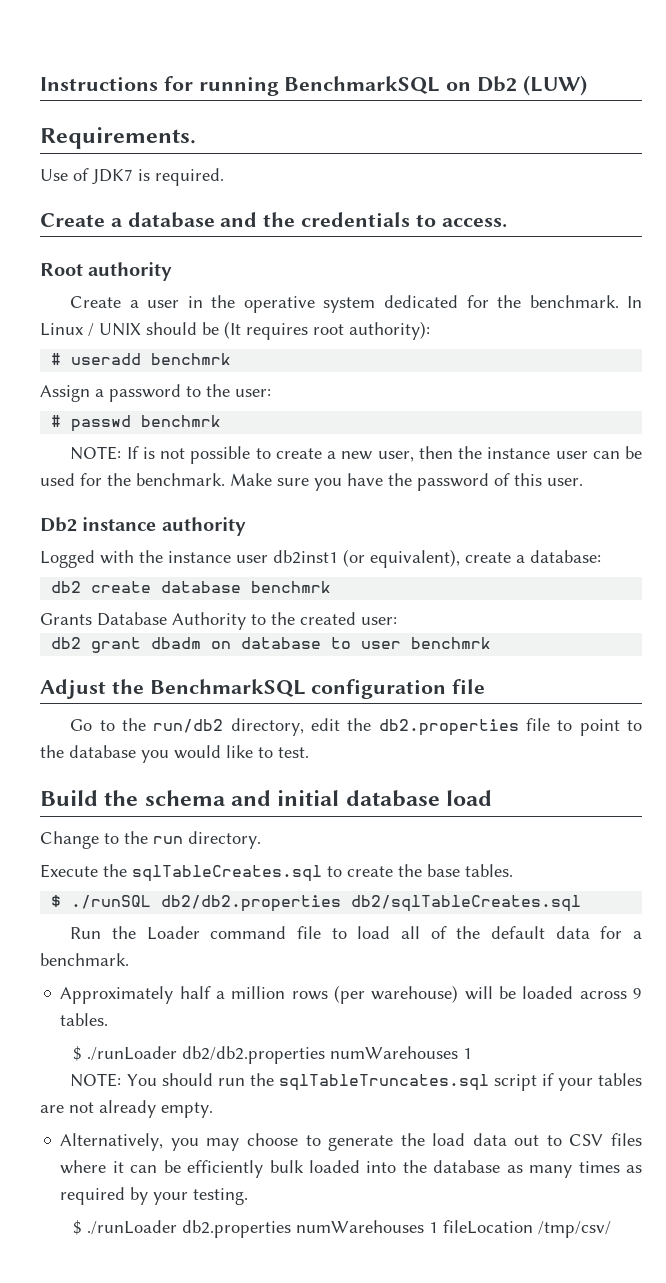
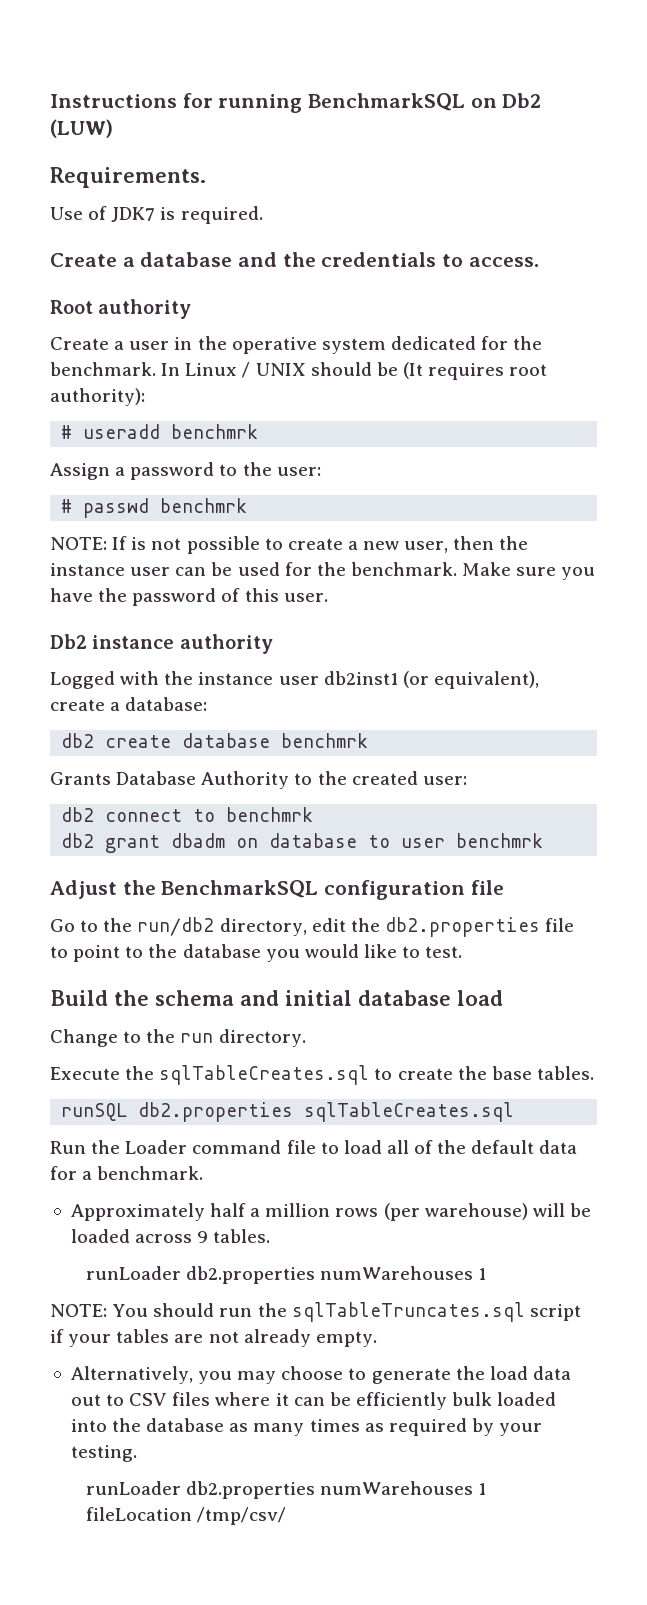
+ db2 connect to benchmrk
- $ ./runSQL db2/db2.properties db2/sqlTableCreates.sql
+ runSQL db2.properties sqlTableCreates.sql
  Approximately half a million rows (per warehouse) will be loaded across 9 tables.
- $ ./runLoader db2/db2.properties numWarehouses 1
+ runLoader db2.properties numWarehouses 1
- $ ./runLoader db2.properties numWarehouses 1 fileLocation /tmp/csv/
+ runLoader db2.properties numWarehouses 1 fileLocation /tmp/csv/

